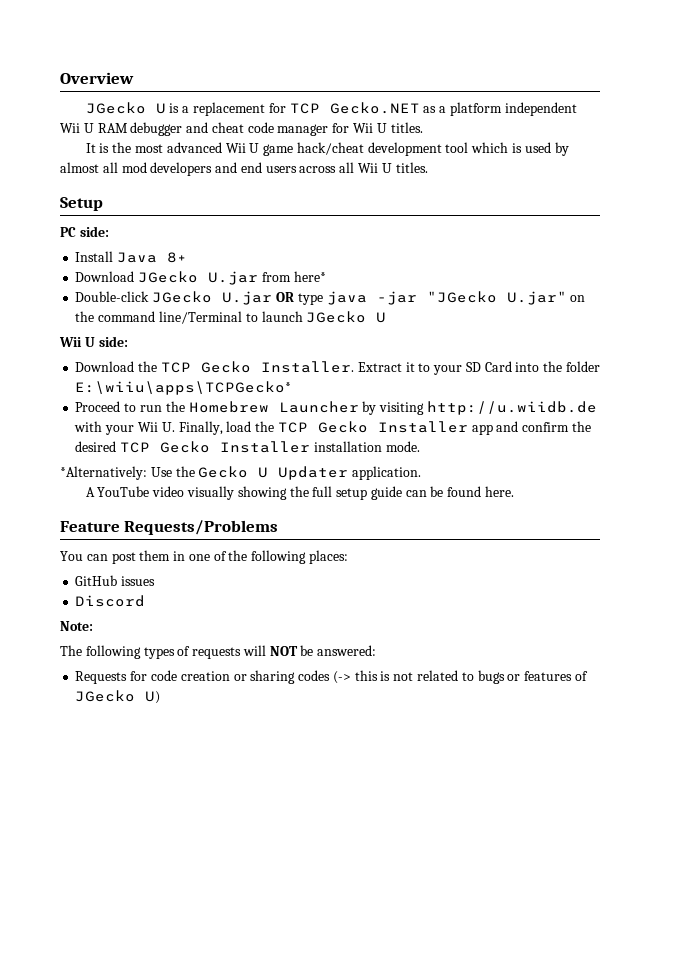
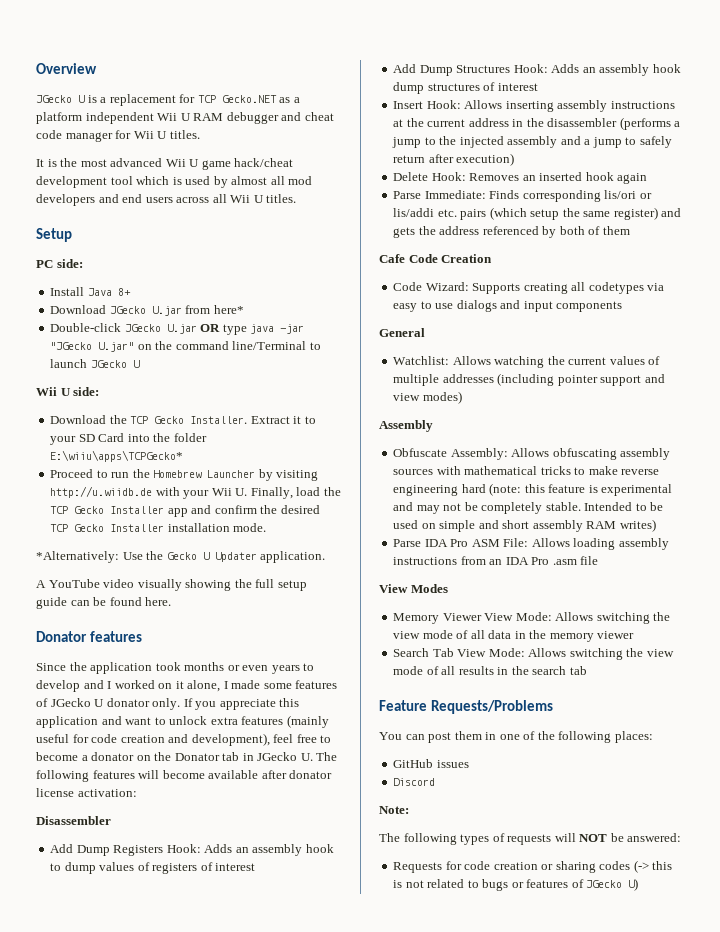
+ Donator features
+ Since the application took months or even years to develop and I worked on it alone, I made some features of JGecko U donator only. If you appreciate this application and want to unlock extra features (mainly useful for code creation and development), feel free to become a donator on the Donator tab in JGecko U. The following features will become available after donator license activation:
+ Disassembler
+ Add Dump Registers Hook: Adds an assembly hook to dump values of registers of interest
+ Add Dump Structures Hook: Adds an assembly hook dump structures of interest
+ Insert Hook: Allows inserting assembly instructions at the current address in the disassembler (performs a jump to the injected assembly and a jump to safely return after execution)
+ Delete Hook: Removes an inserted hook again
+ Parse Immediate: Finds corresponding lis/ori or lis/addi etc. pairs (which setup the same register) and gets the address referenced by both of them
+ Cafe Code Creation
+ Code Wizard: Supports creating all codetypes via easy to use dialogs and input components
+ General
+ Watchlist: Allows watching the current values of multiple addresses (including pointer support and view modes)
+ Assembly
+ Obfuscate Assembly: Allows obfuscating assembly sources with mathematical tricks to make reverse engineering hard (note: this feature is experimental and may not be completely stable. Intended to be used on simple and short assembly RAM writes)
+ Parse IDA Pro ASM File: Allows loading assembly instructions from an IDA Pro .asm file
+ View Modes
+ Memory Viewer View Mode: Allows switching the view mode of all data in the memory viewer
+ Search Tab View Mode: Allows switching the view mode of all results in the search tab

